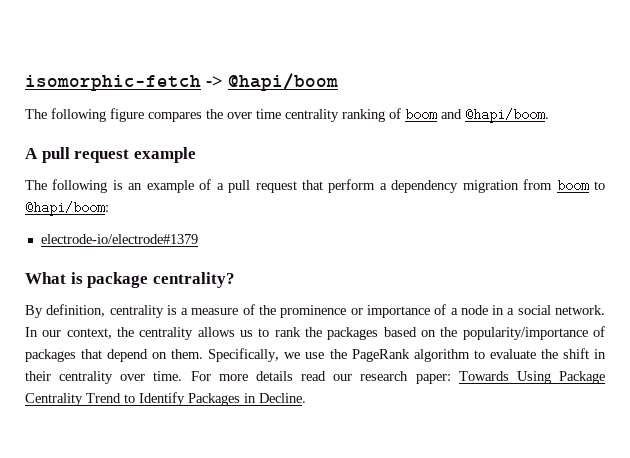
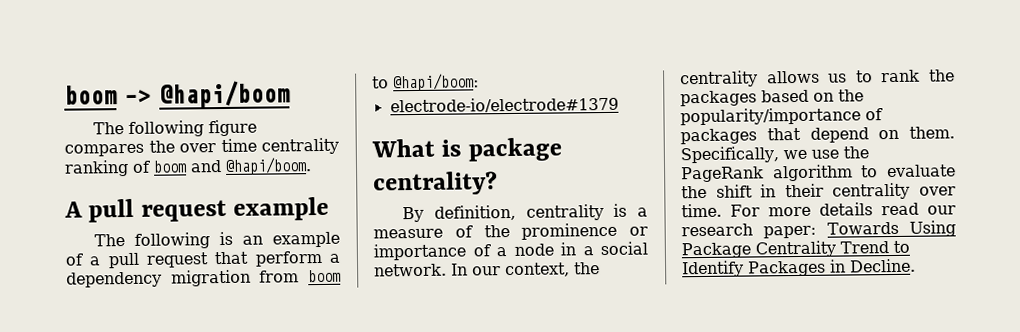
- isomorphic-fetch -> @hapi/boom
+ boom -> @hapi/boom

